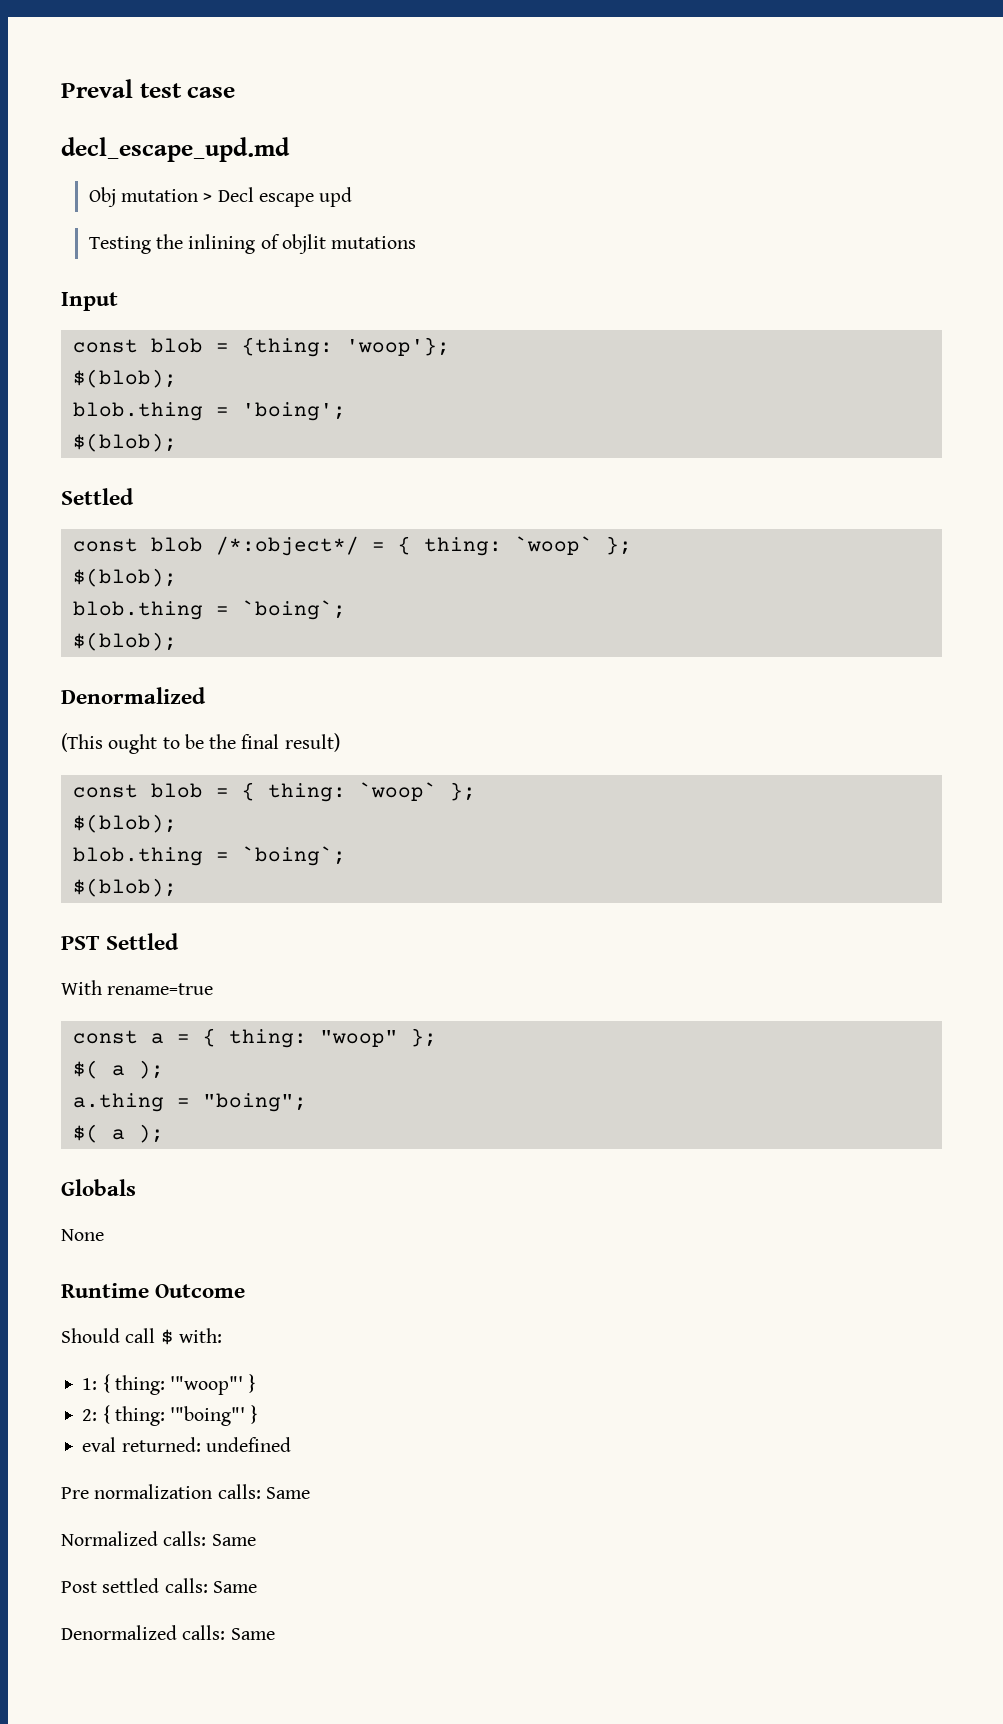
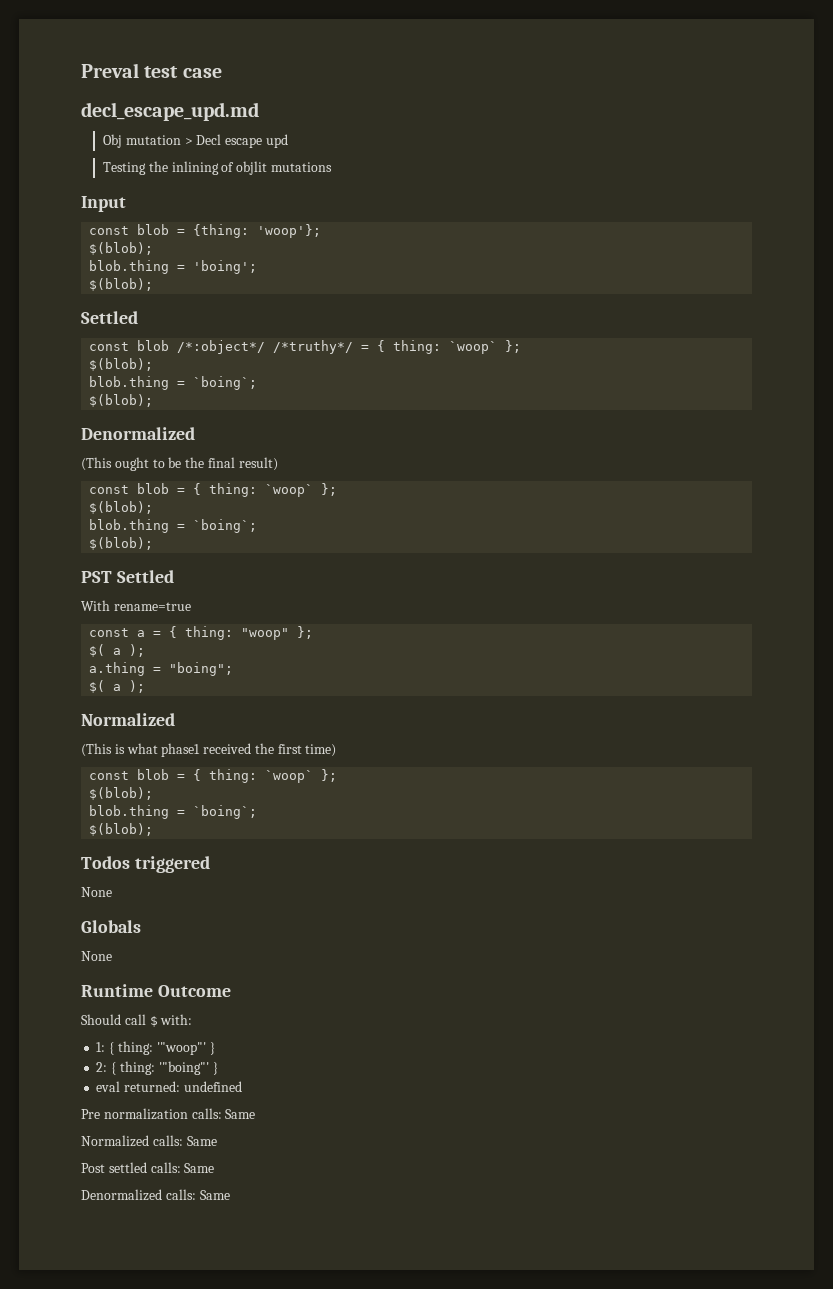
- const blob /*:object*/ = { thing: `woop` };
+ const blob /*:object*/ /*truthy*/ = { thing: `woop` };
  a.thing = "boing";
  $( a );
+ Normalized
+ (This is what phase1 received the first time)
+ const blob = { thing: `woop` };
+ $(blob);
+ blob.thing = `boing`;
+ $(blob);
+ Todos triggered
+ None

